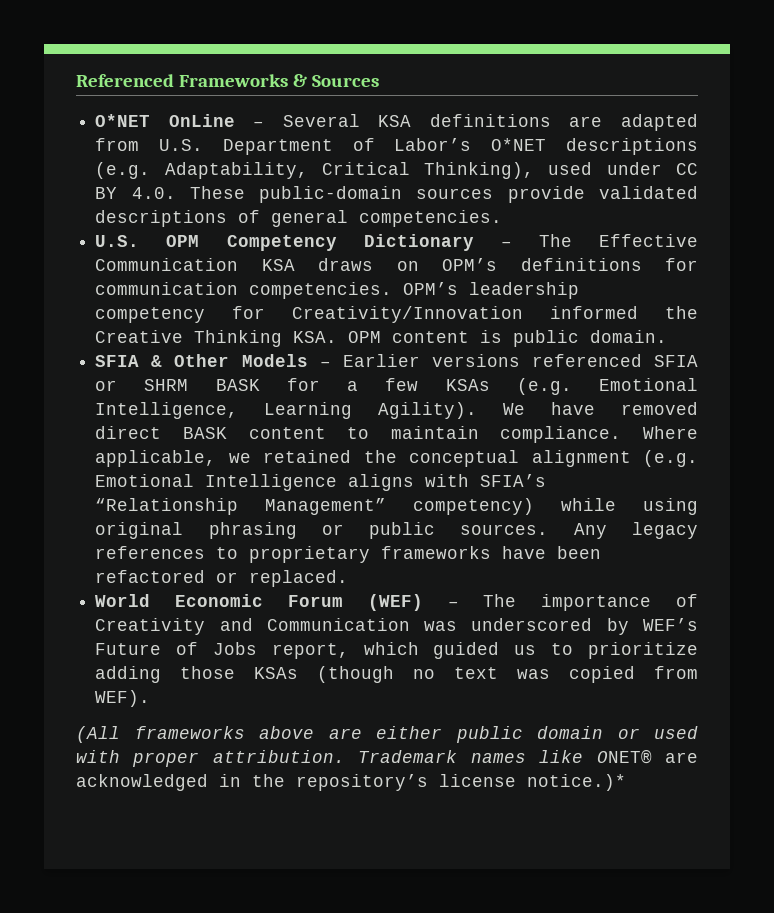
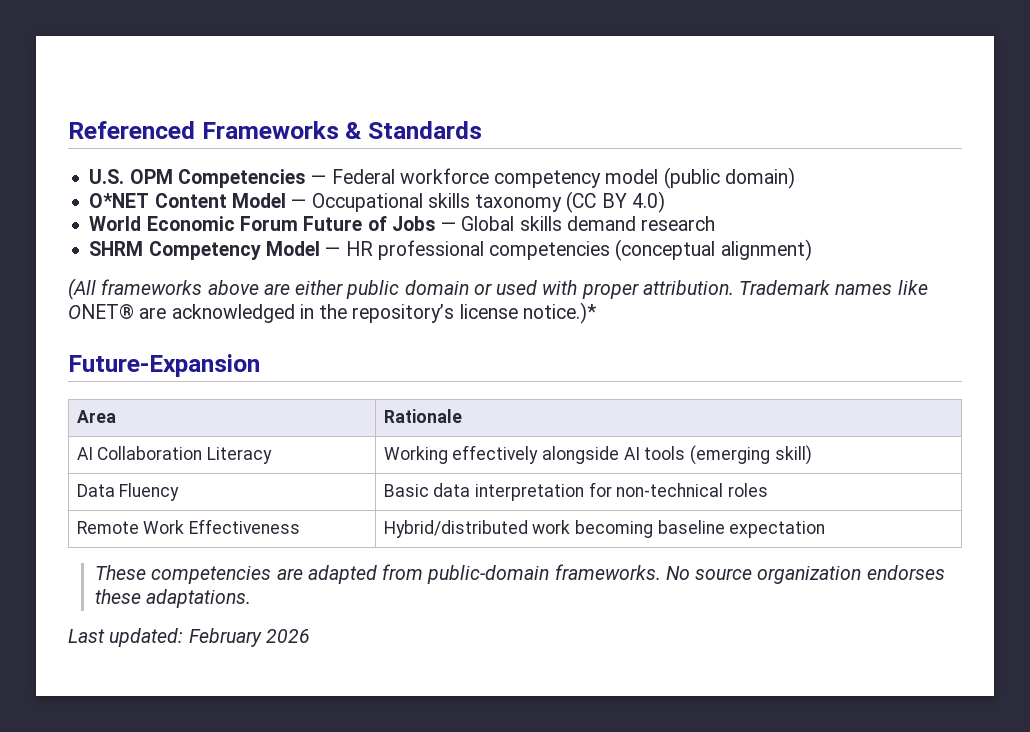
- Referenced Frameworks & Sources
- O*NET OnLine – Several KSA definitions are adapted from U.S. Department of Labor’s O*NET descriptions (e.g. Adaptability, Critical Thinking), used under CC BY 4.0. These public-domain sources provide validated descriptions of general competencies.
- U.S. OPM Competency Dictionary – The Effective Communication KSA draws on OPM’s definitions for communication competencies. OPM’s leadership competency for Creativity/Innovation informed the Creative Thinking KSA. OPM content is public domain.
- SFIA & Other Models – Earlier versions referenced SFIA or SHRM BASK for a few KSAs (e.g. Emotional Intelligence, Learning Agility). We have removed direct BASK content to maintain compliance. Where applicable, we retained the conceptual alignment (e.g. Emotional Intelligence aligns with SFIA’s “Relationship Management” competency) while using original phrasing or public sources. Any legacy references to proprietary frameworks have been refactored or replaced.
- World Economic Forum (WEF) – The importance of Creativity and Communication was underscored by WEF’s Future of Jobs report, which guided us to prioritize adding those KSAs (though no text was copied from WEF).
+ Referenced Frameworks & Standards
+ U.S. OPM Competencies — Federal workforce competency model (public domain)
+ O*NET Content Model — Occupational skills taxonomy (CC BY 4.0)
+ World Economic Forum Future of Jobs — Global skills demand research
+ SHRM Competency Model — HR professional competencies (conceptual alignment)
+ Future-Expansion
+ Area | Rationale
+ AI Collaboration Literacy | Working effectively alongside AI tools (emerging skill)
+ Data Fluency | Basic data interpretation for non-technical roles
+ Remote Work Effectiveness | Hybrid/distributed work becoming baseline expectation
+ These competencies are adapted from public-domain frameworks. No source organization endorses these adaptations.
+ Last updated: February 2026

